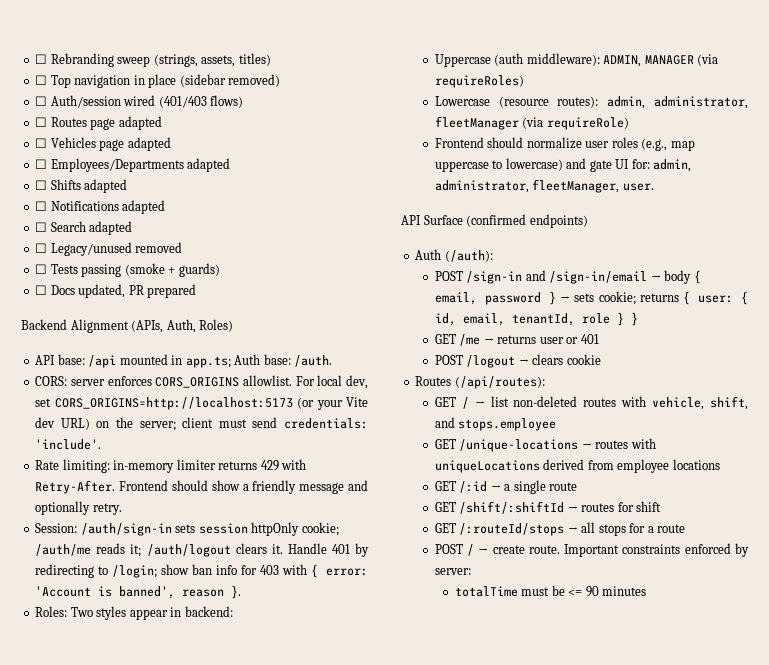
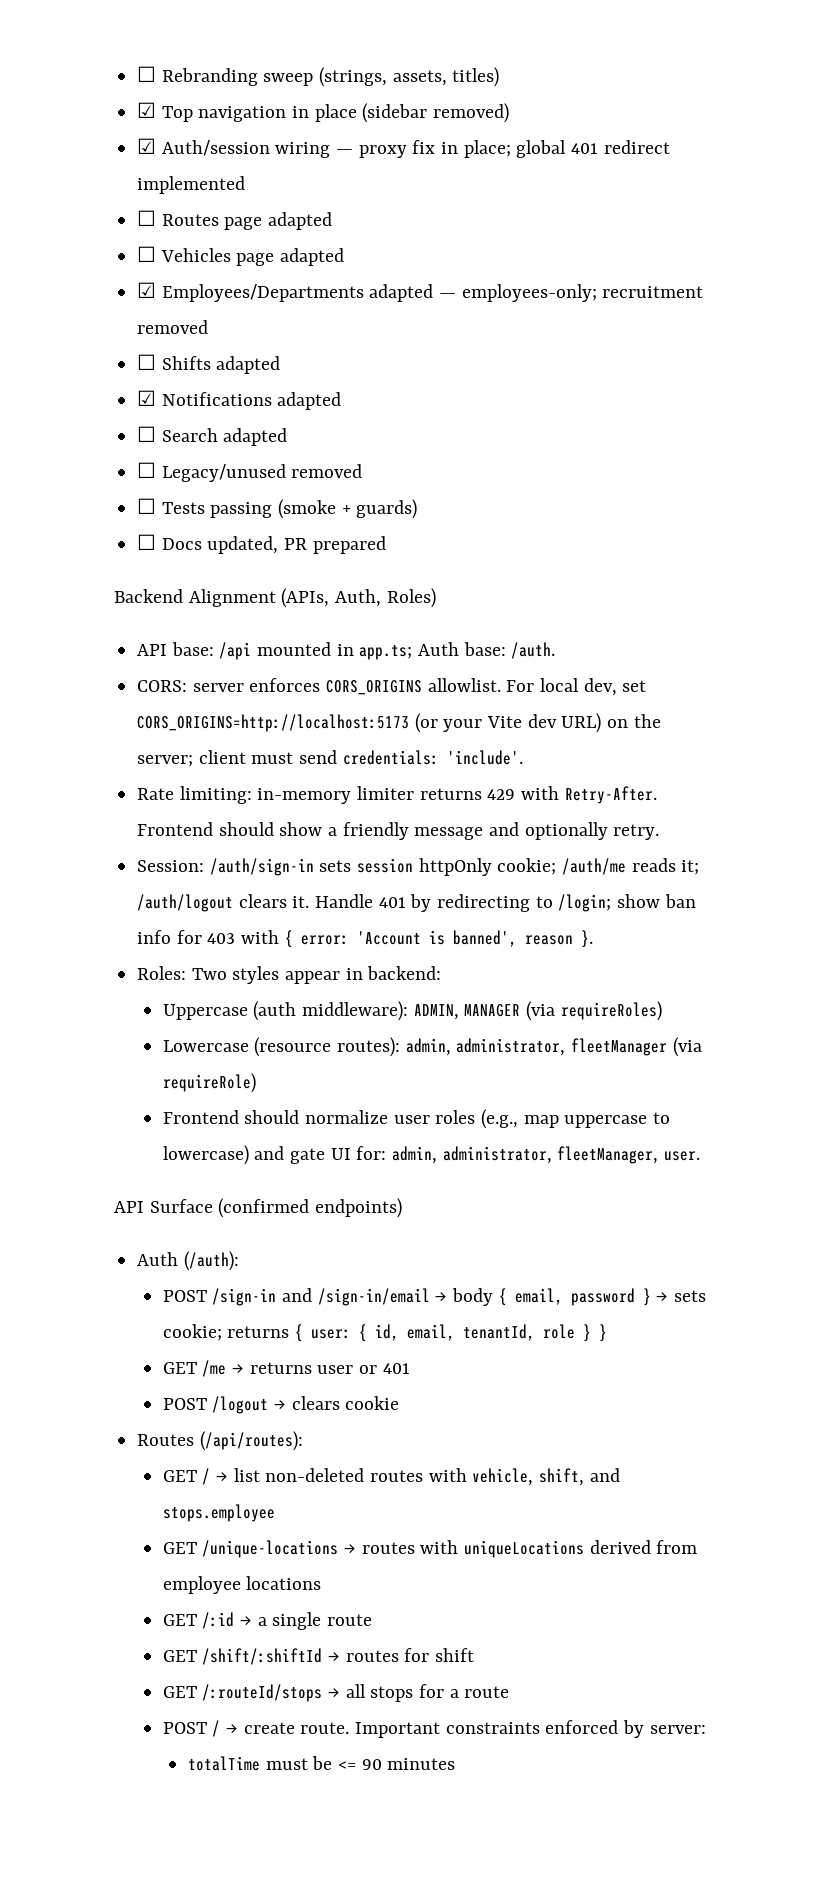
- ☐ Top navigation in place (sidebar removed)
+ ☑ Top navigation in place (sidebar removed)
- ☐ Auth/session wired (401/403 flows)
+ ☑ Auth/session wiring — proxy fix in place; global 401 redirect implemented
- ☐ Employees/Departments adapted
+ ☑ Employees/Departments adapted — employees-only; recruitment removed
- ☐ Notifications adapted
+ ☑ Notifications adapted

